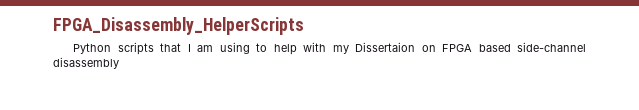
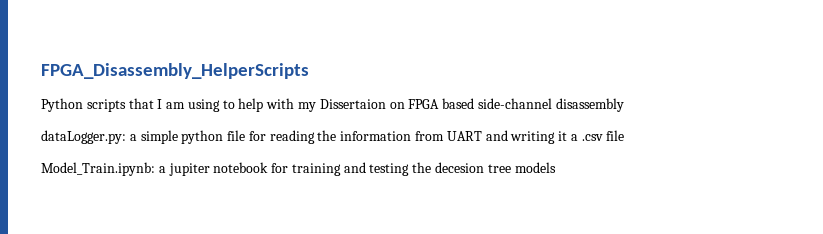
+ dataLogger.py: a simple python file for reading the information from UART and writing it a .csv file
+ Model_Train.ipynb: a jupiter notebook for training and testing the decesion tree models

